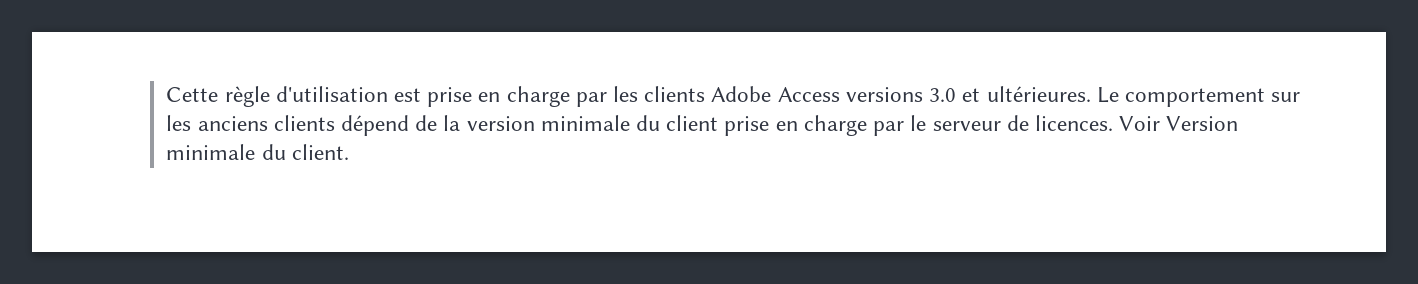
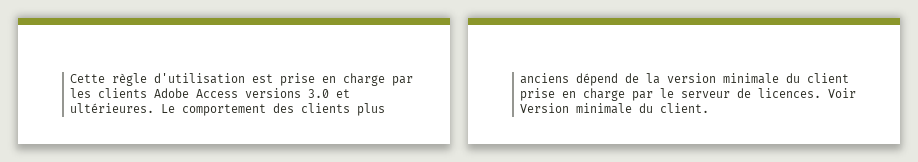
- Le comportement sur les anciens clients dépend de la version minimale du client prise en charge par le serveur de licences.
+ Le comportement des clients plus anciens dépend de la version minimale du client prise en charge par le serveur de licences.

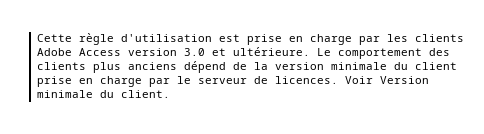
- Cette règle d'utilisation est prise en charge par les clients Adobe Access versions 3.0 et ultérieures.
+ Cette règle d'utilisation est prise en charge par les clients Adobe Access version 3.0 et ultérieure.

